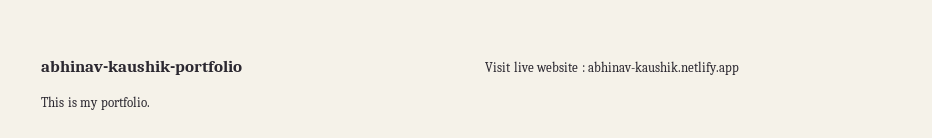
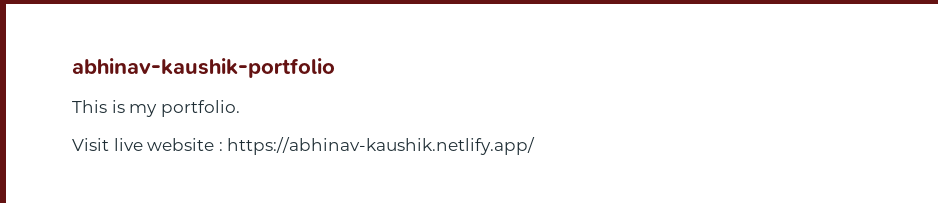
- Visit live website : abhinav-kaushik.netlify.app
+ Visit live website : https://abhinav-kaushik.netlify.app/

